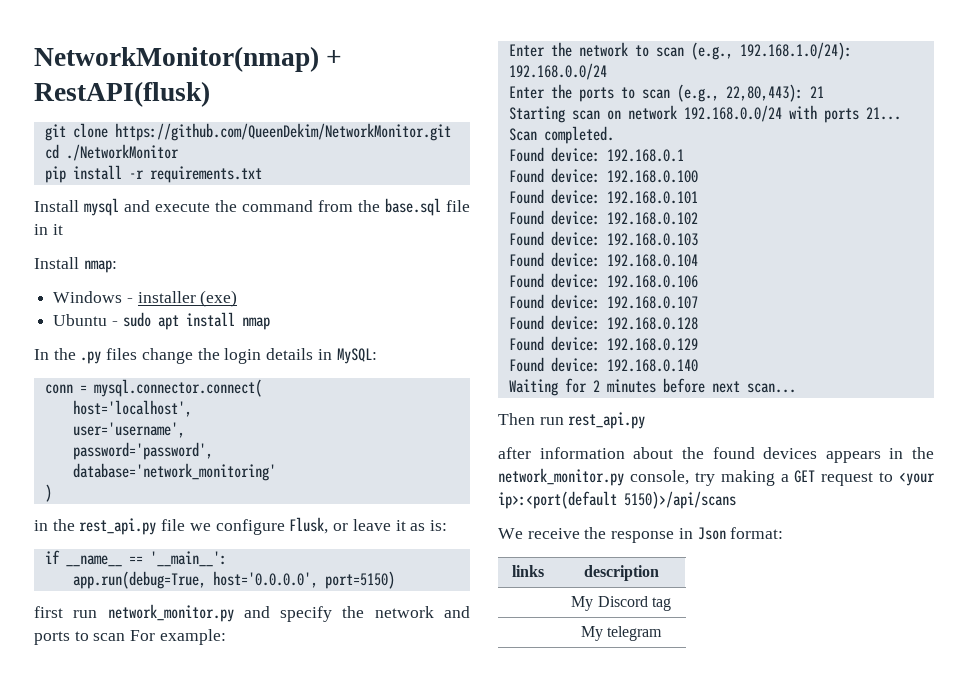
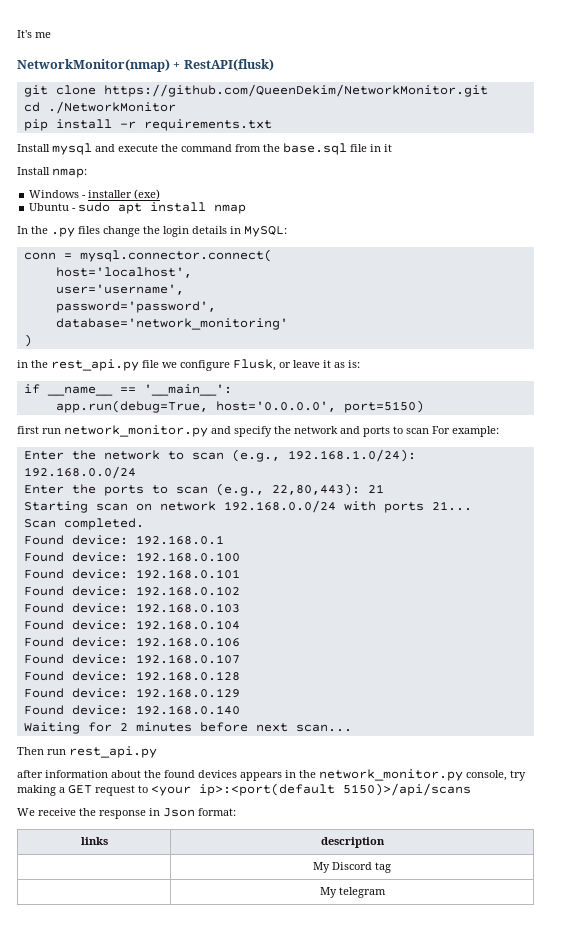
+ It's me

